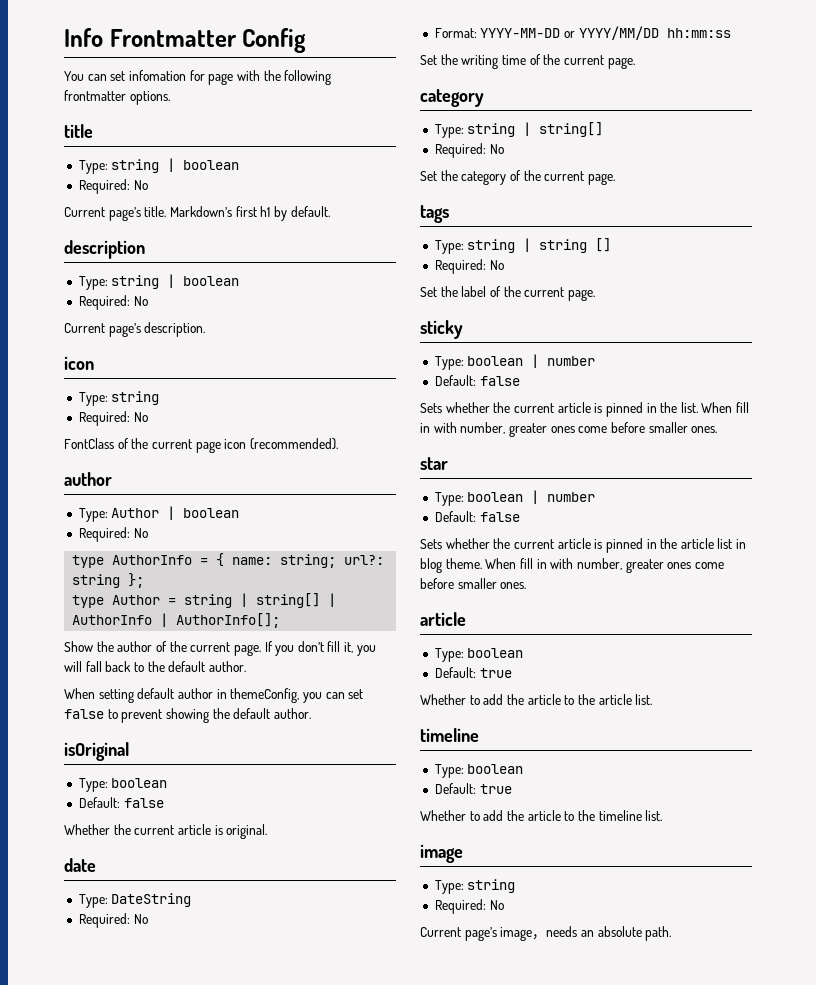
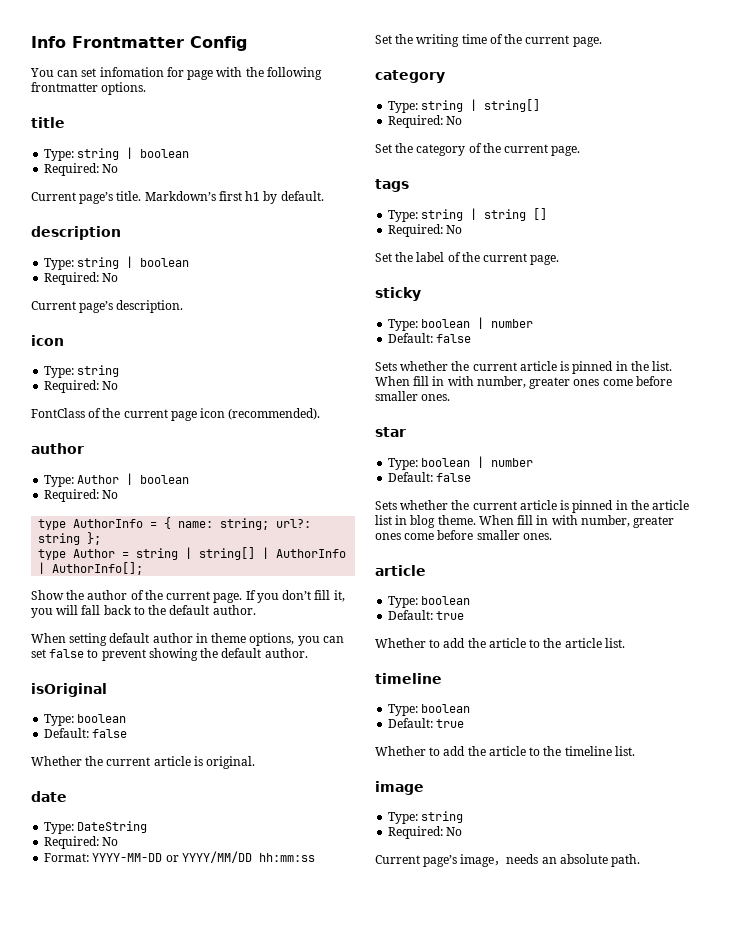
- When setting default author in themeConfig, you can set false to prevent showing the default author.
+ When setting default author in theme options, you can set false to prevent showing the default author.

